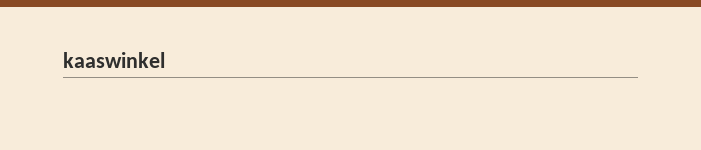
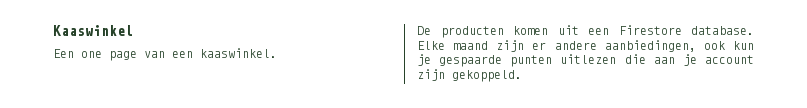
- kaaswinkel
+ Kaaswinkel
+ Een one page van een kaaswinkel.
+ De producten komen uit een Firestore database. Elke maand zijn er andere aanbiedingen, ook kun je gespaarde punten uitlezen die aan je account zijn gekoppeld.

